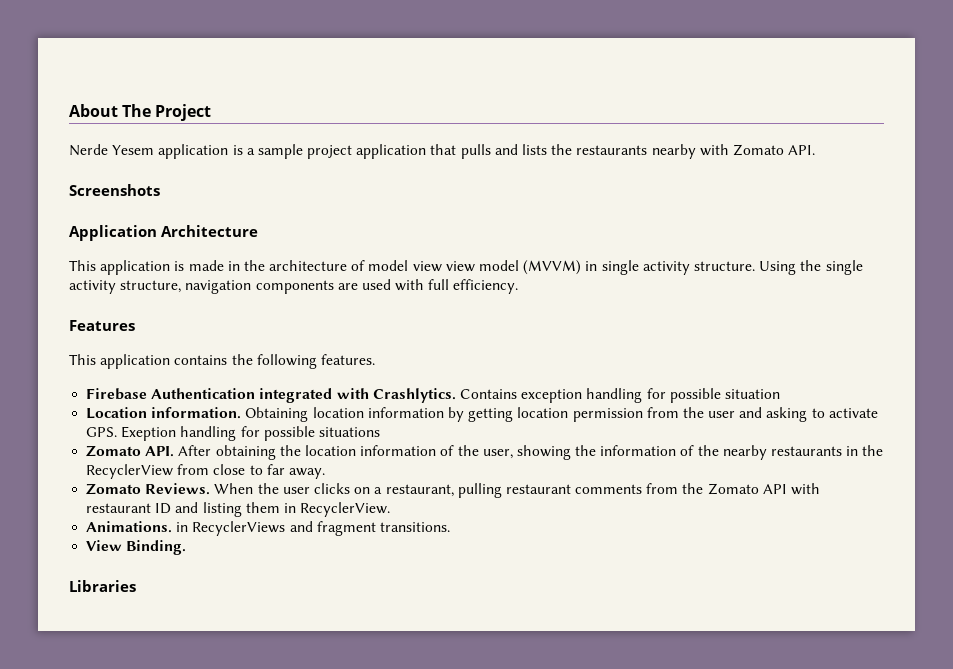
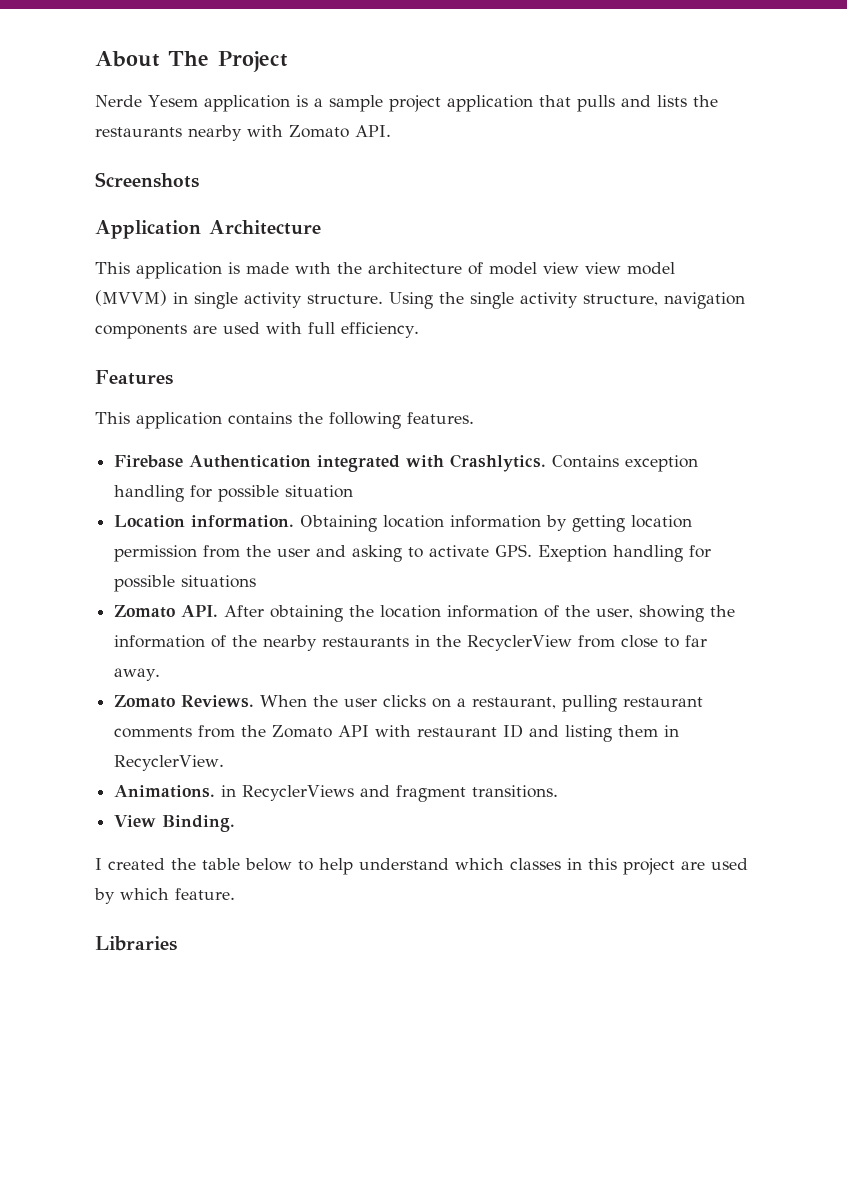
- This application is made in the architecture of model view view model (MVVM) in single activity structure.
+ This application is made wıth the architecture of model view view model (MVVM) in single activity structure.
+ I created the table below to help understand which classes in this project are used by which feature.

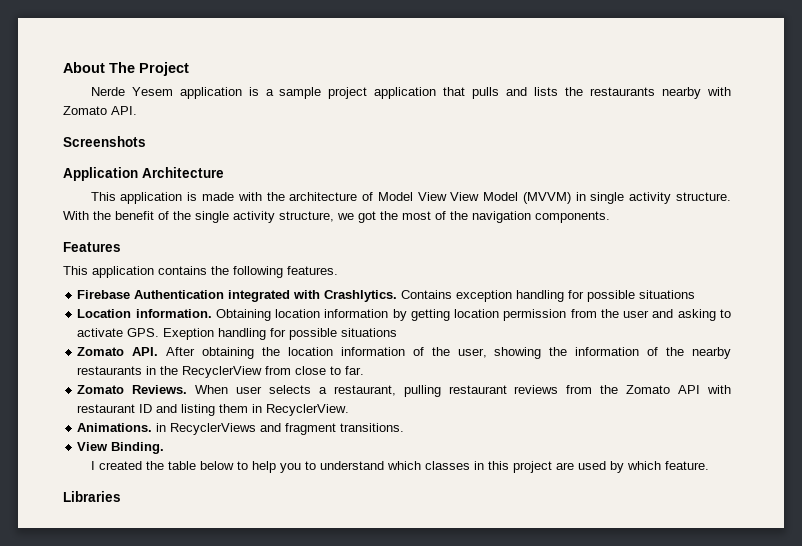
- This application is made wıth the architecture of model view view model (MVVM) in single activity structure.
+ This application is made with the architecture of Model View View Model (MVVM) in single activity structure.
- Using the single activity structure, navigation components are used with full efficiency.
+ With the benefit of the single activity structure, we got the most of the navigation components.
- Contains exception handling for possible situation
+ Contains exception handling for possible situations
- Zomato API. After obtaining the location information of the user, showing the information of the nearby restaurants in the RecyclerView from close to far away.
+ Zomato API. After obtaining the location information of the user, showing the information of the nearby restaurants in the RecyclerView from close to far.
- When the user clicks on a restaurant, pulling restaurant comments from the Zomato API with restaurant ID and listing them in RecyclerView.
+ When user selects a restaurant, pulling restaurant reviews from the Zomato API with restaurant ID and listing them in RecyclerView.
- I created the table below to help understand which classes in this project are used by which feature.
+ I created the table below to help you to understand which classes in this project are used by which feature.

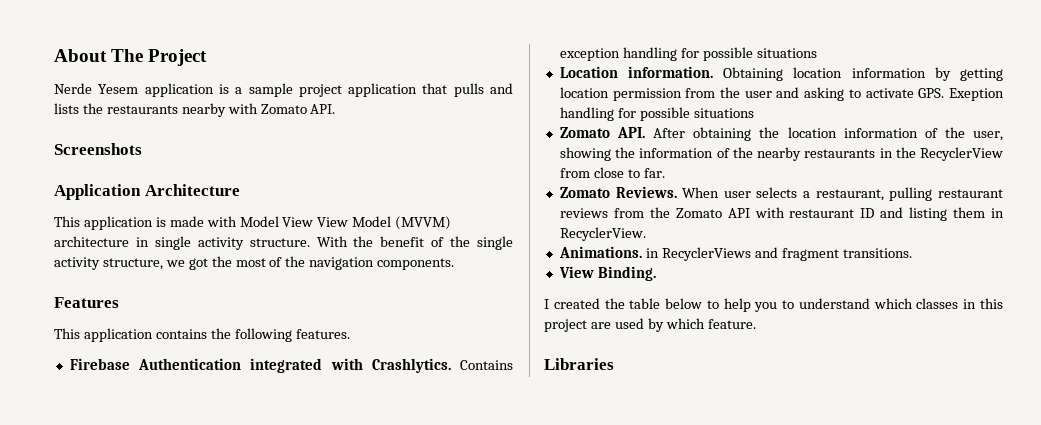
- This application is made with the architecture of Model View View Model (MVVM) in single activity structure.
+ This application is made with Model View View Model (MVVM) architecture in single activity structure.

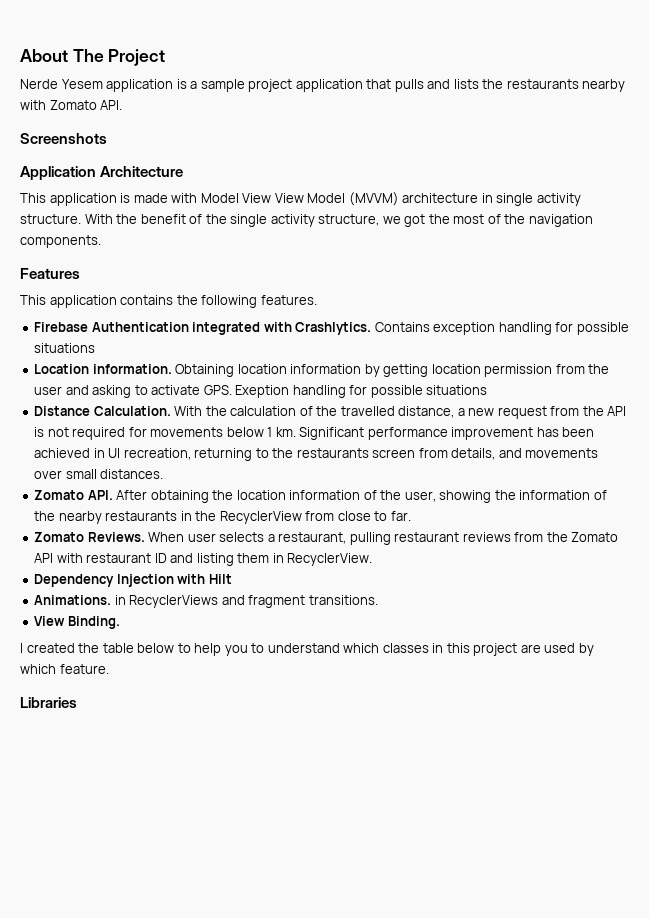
+ Distance Calculation. With the calculation of the travelled distance, a new request from the API is not required for movements below 1 km. Significant performance improvement has been achieved in UI recreation, returning to the restaurants screen from details, and movements over small distances.
+ Dependency Injection with Hilt

